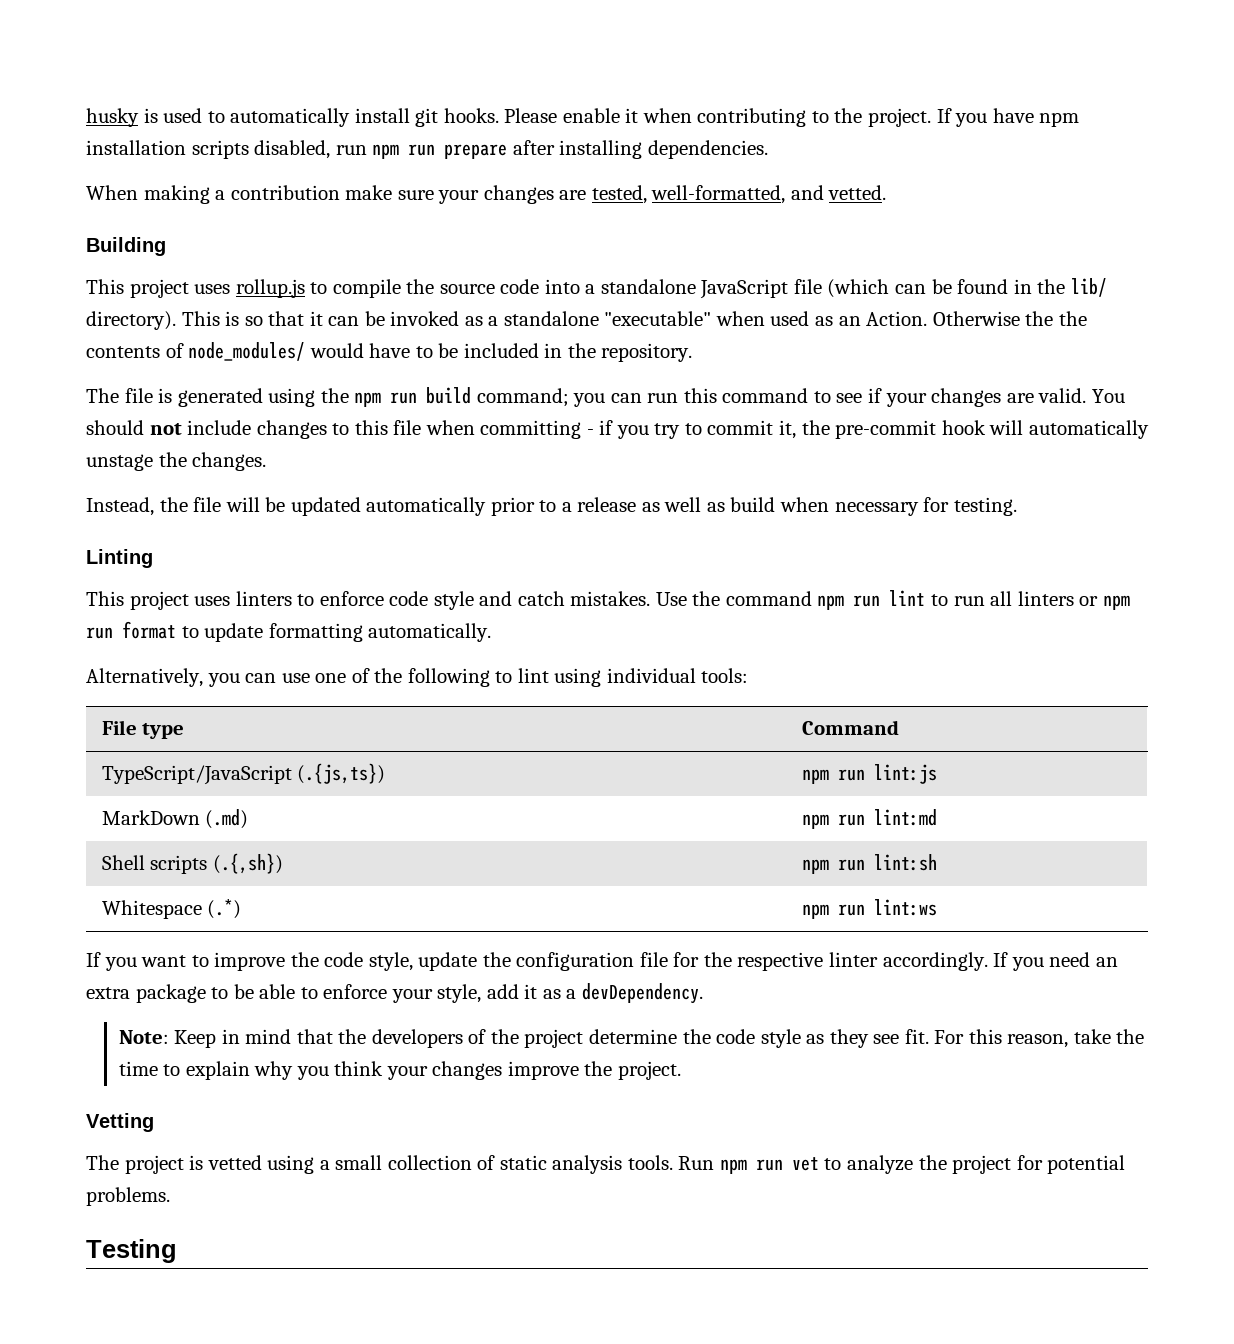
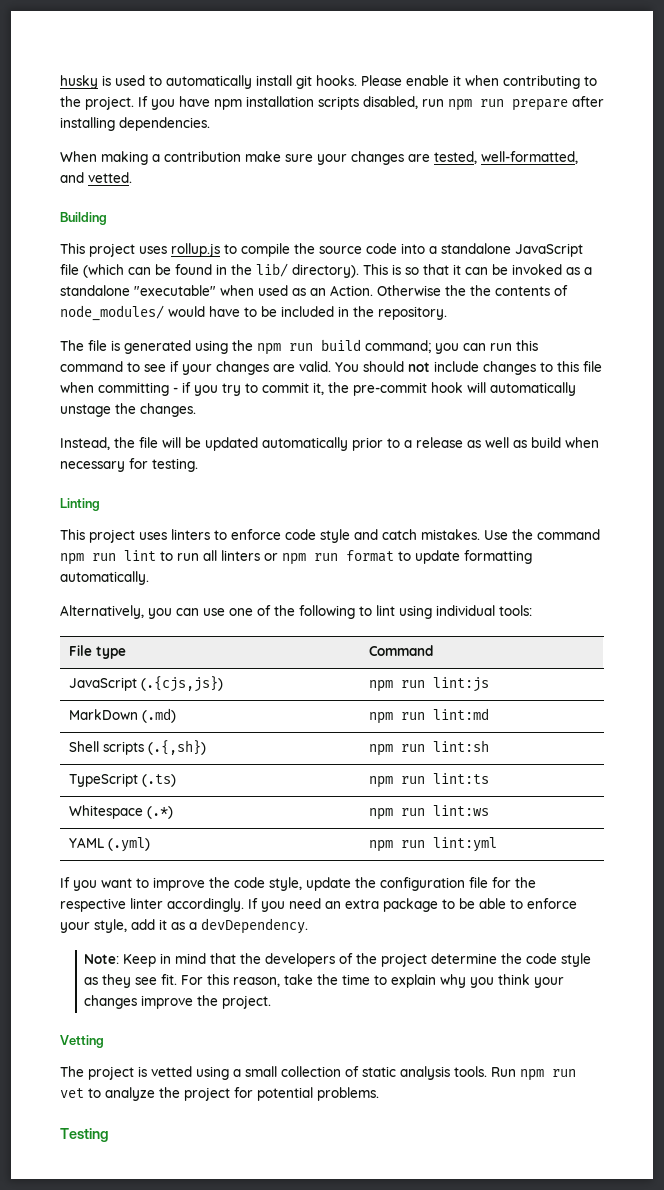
- TypeScript/JavaScript (.{js,ts}) | npm run lint:js
+ JavaScript (.{cjs,js}) | npm run lint:js
+ TypeScript (.ts) | npm run lint:ts
+ YAML (.yml) | npm run lint:yml

